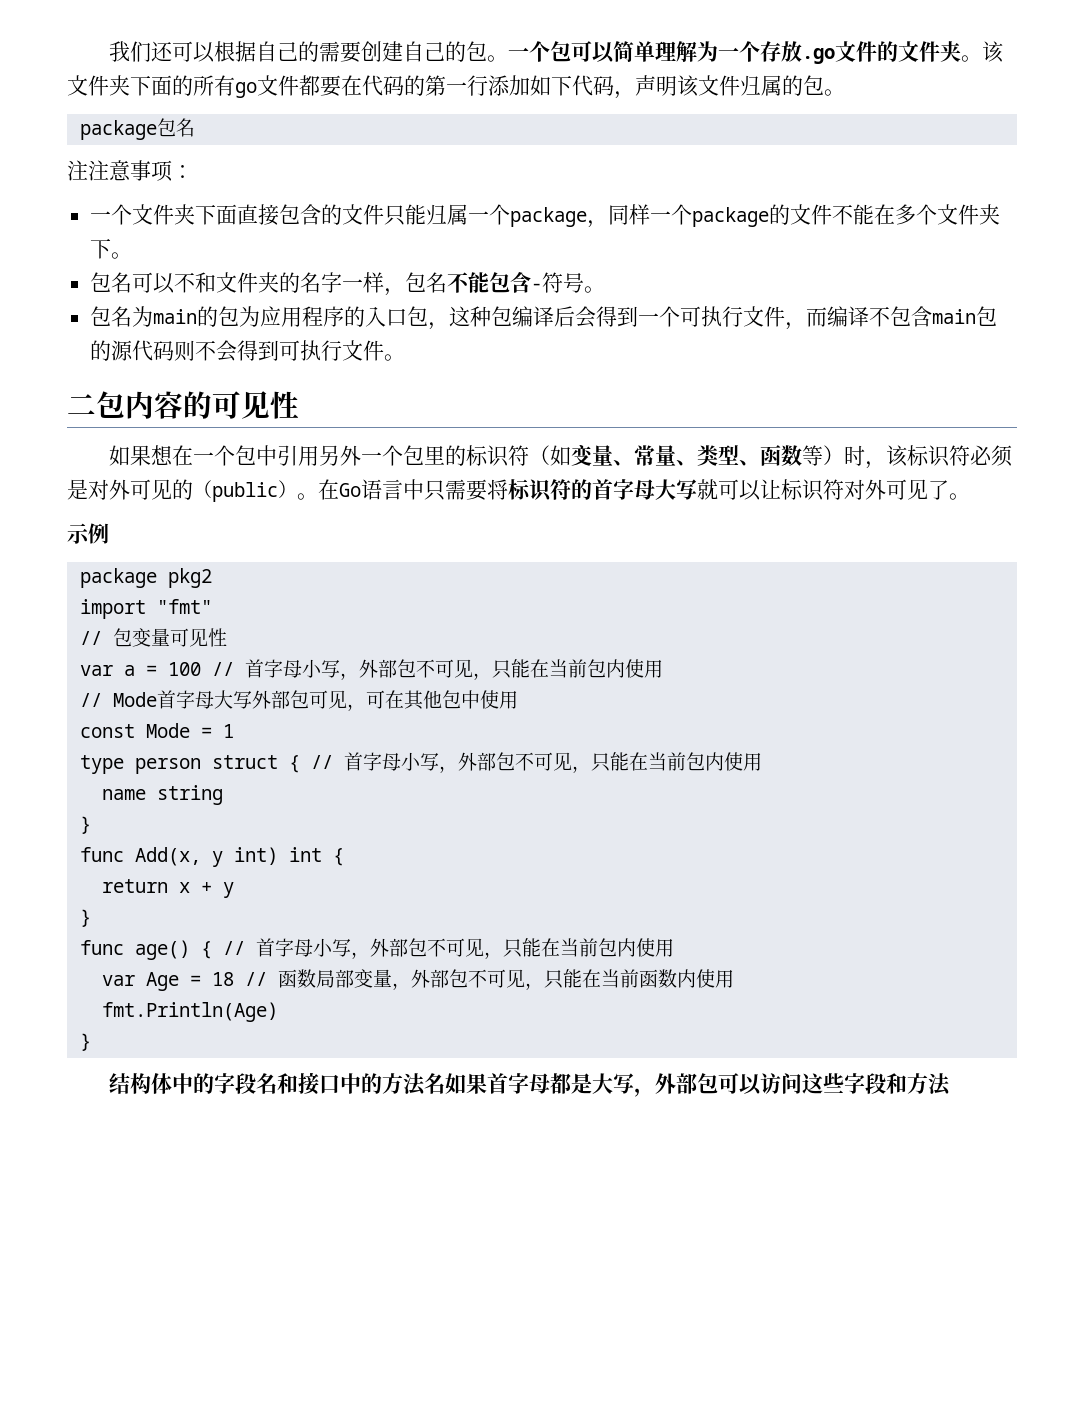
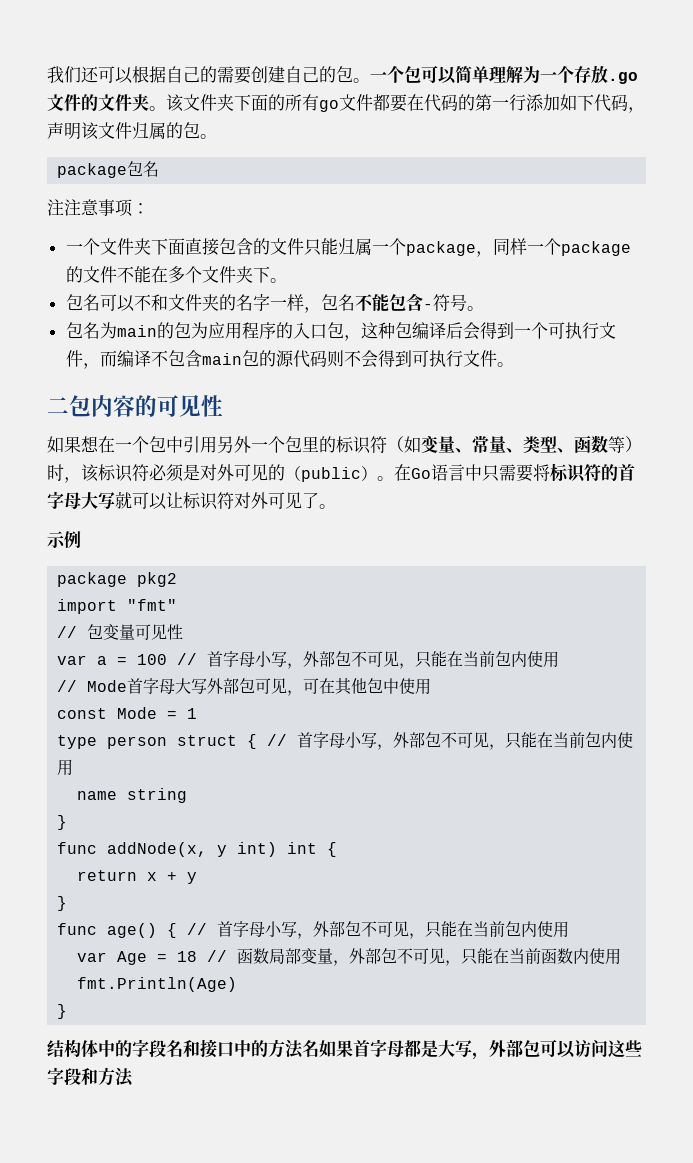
- func Add(x, y int) int {
+ func addNode(x, y int) int {

